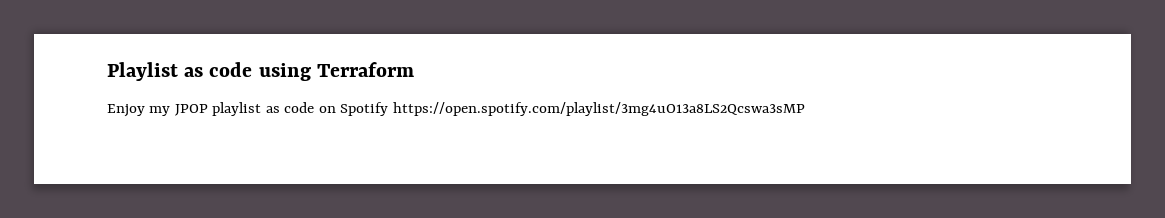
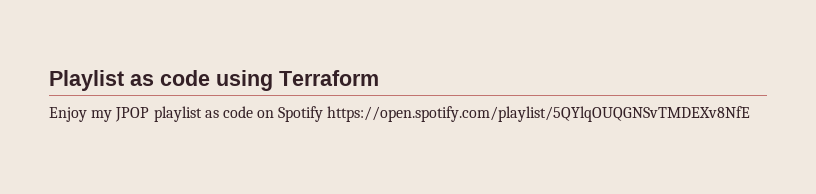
- Enjoy my JPOP playlist as code on Spotify https://open.spotify.com/playlist/3mg4uO13a8LS2Qcswa3sMP
+ Enjoy my JPOP playlist as code on Spotify https://open.spotify.com/playlist/5QYlqOUQGNSvTMDEXv8NfE

